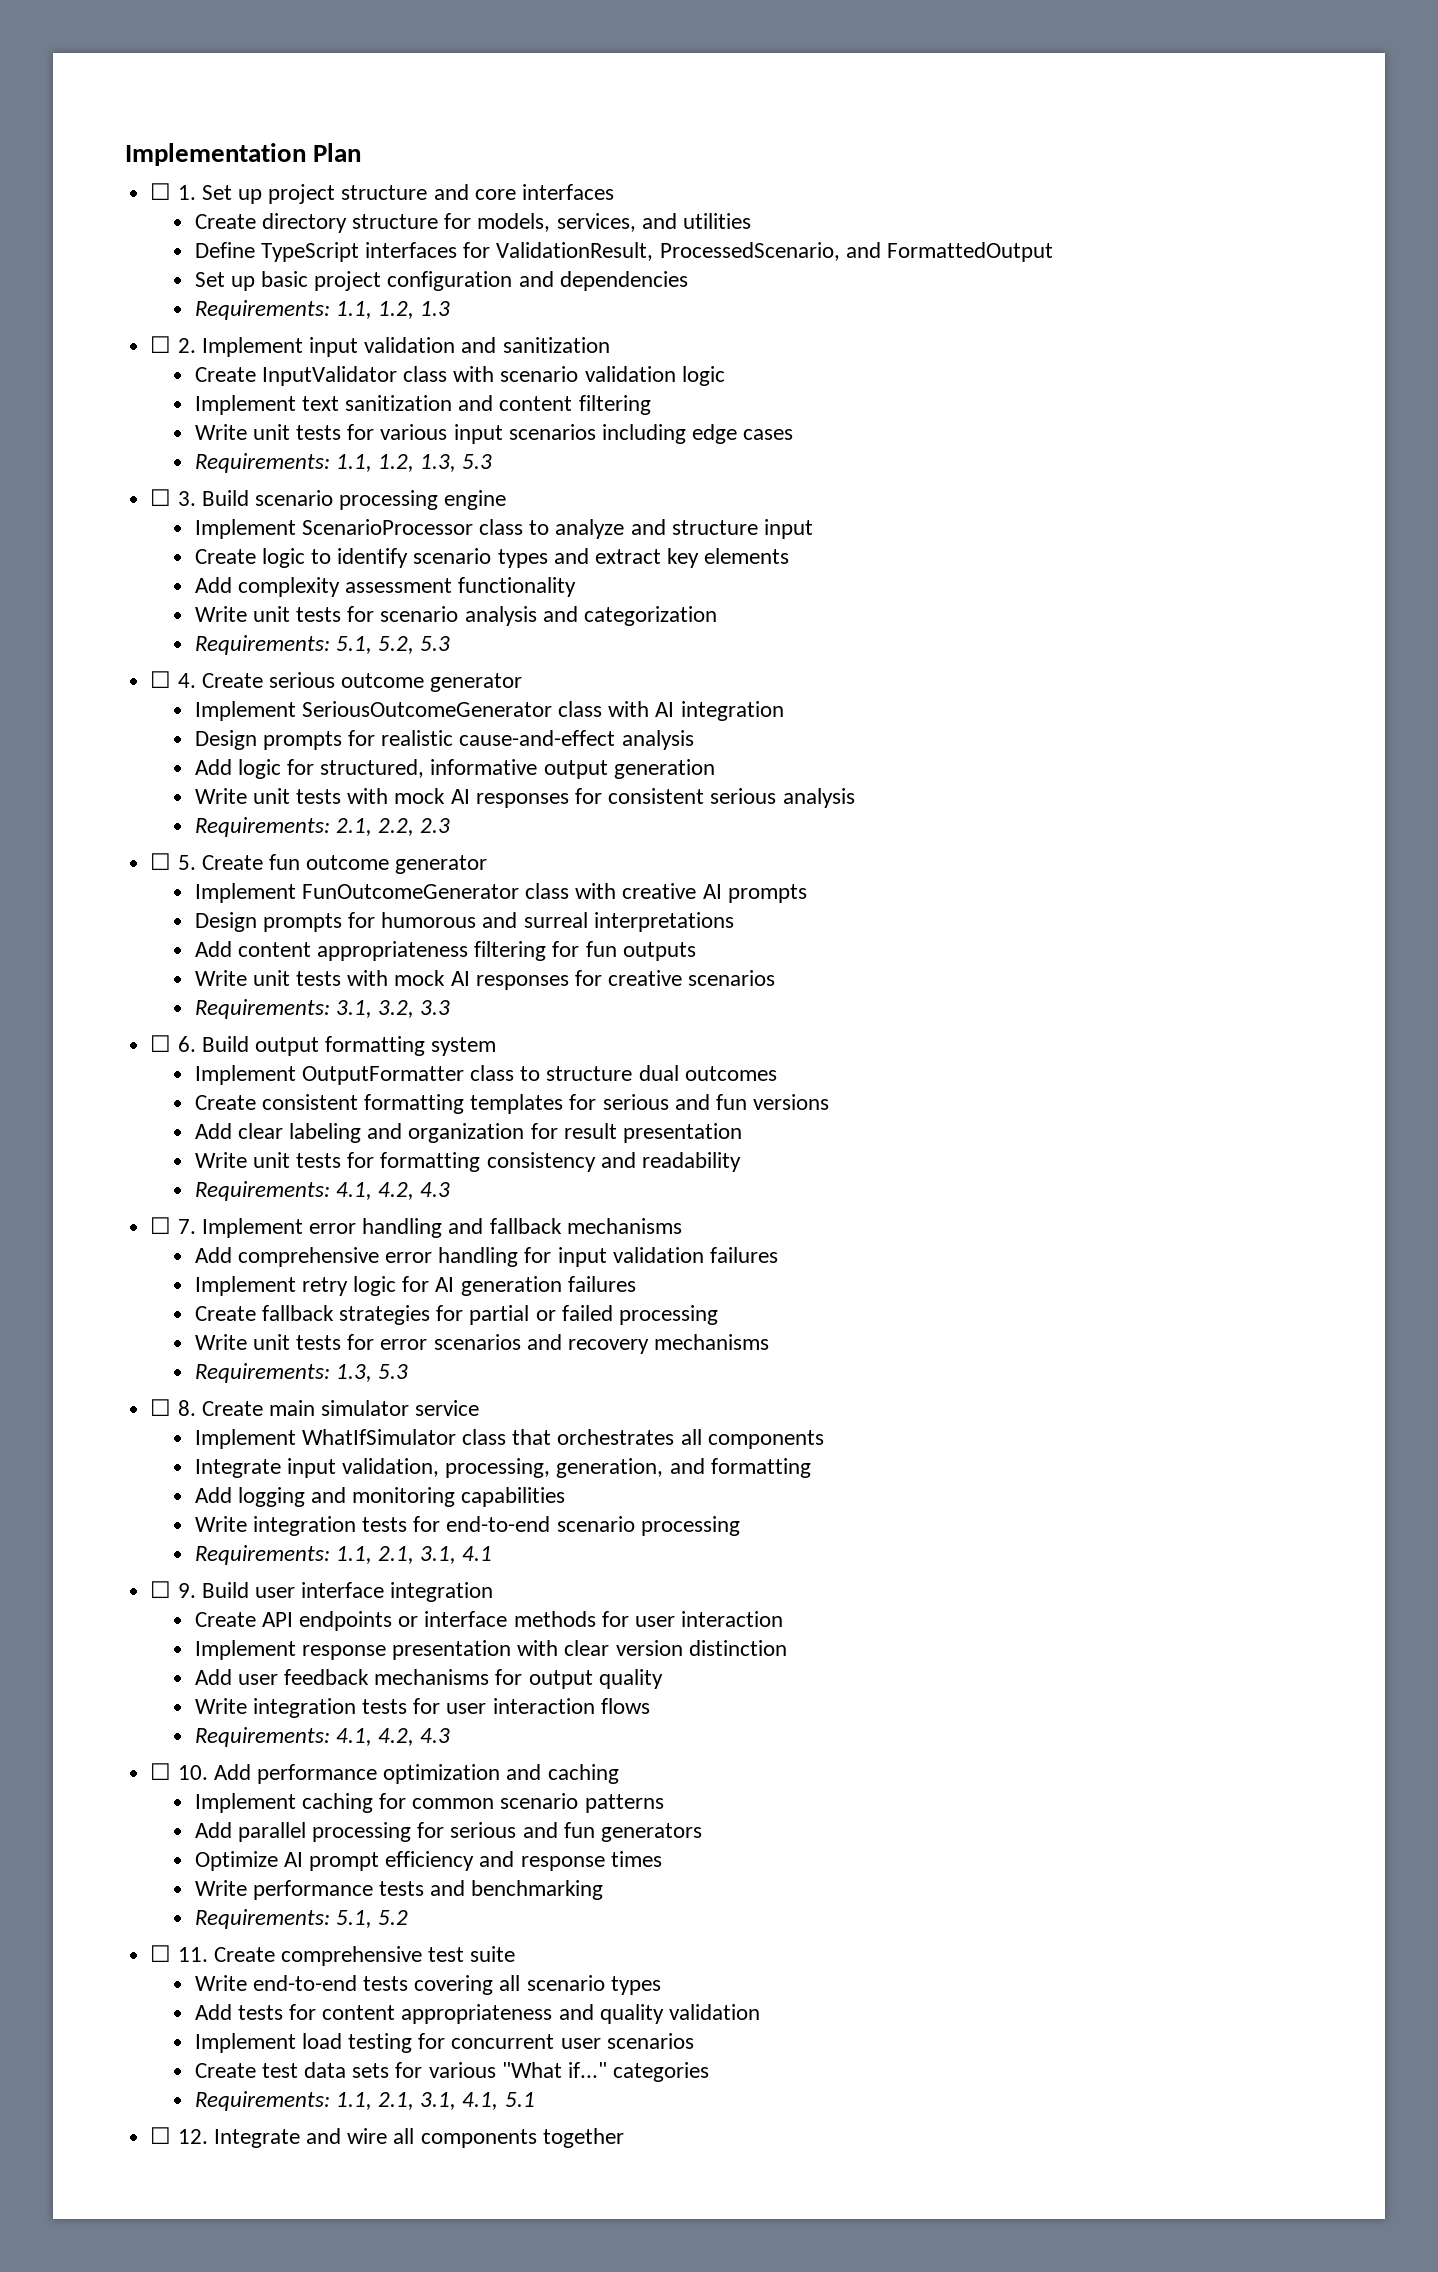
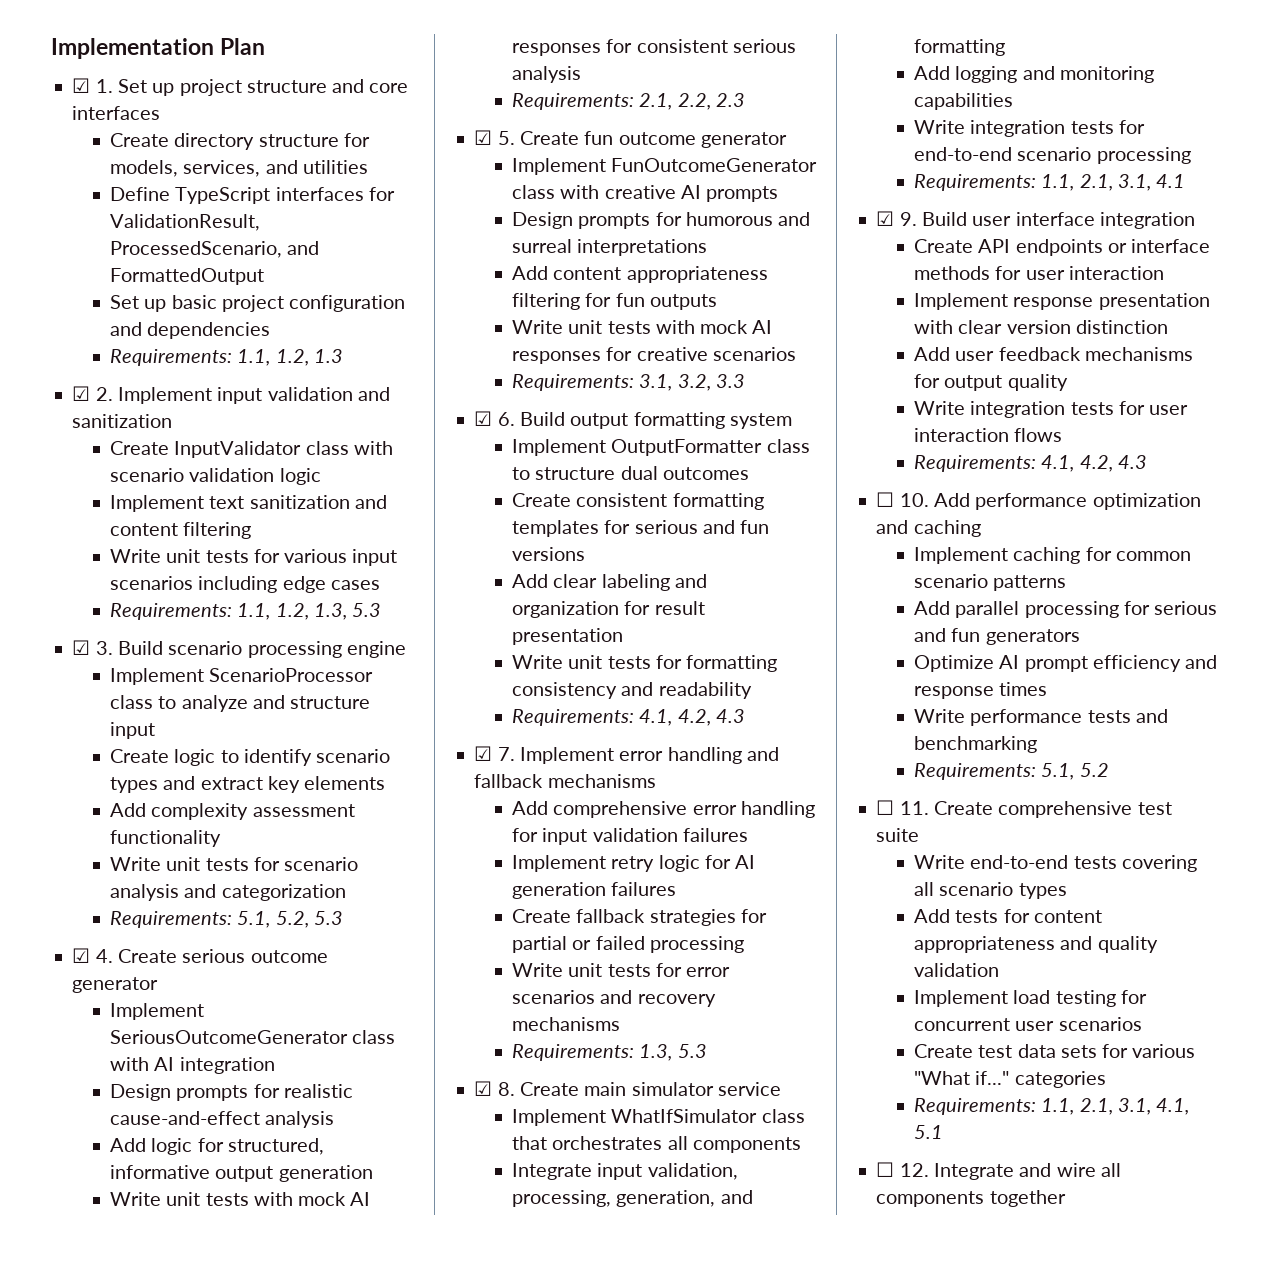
- ☐ 1. Set up project structure and core interfaces
+ ☑ 1. Set up project structure and core interfaces
- ☐ 2. Implement input validation and sanitization
+ ☑ 2. Implement input validation and sanitization
- ☐ 3. Build scenario processing engine
+ ☑ 3. Build scenario processing engine
- ☐ 4. Create serious outcome generator
+ ☑ 4. Create serious outcome generator
- ☐ 5. Create fun outcome generator
+ ☑ 5. Create fun outcome generator
- ☐ 6. Build output formatting system
+ ☑ 6. Build output formatting system
- ☐ 7. Implement error handling and fallback mechanisms
+ ☑ 7. Implement error handling and fallback mechanisms
- ☐ 8. Create main simulator service
+ ☑ 8. Create main simulator service
- ☐ 9. Build user interface integration
+ ☑ 9. Build user interface integration

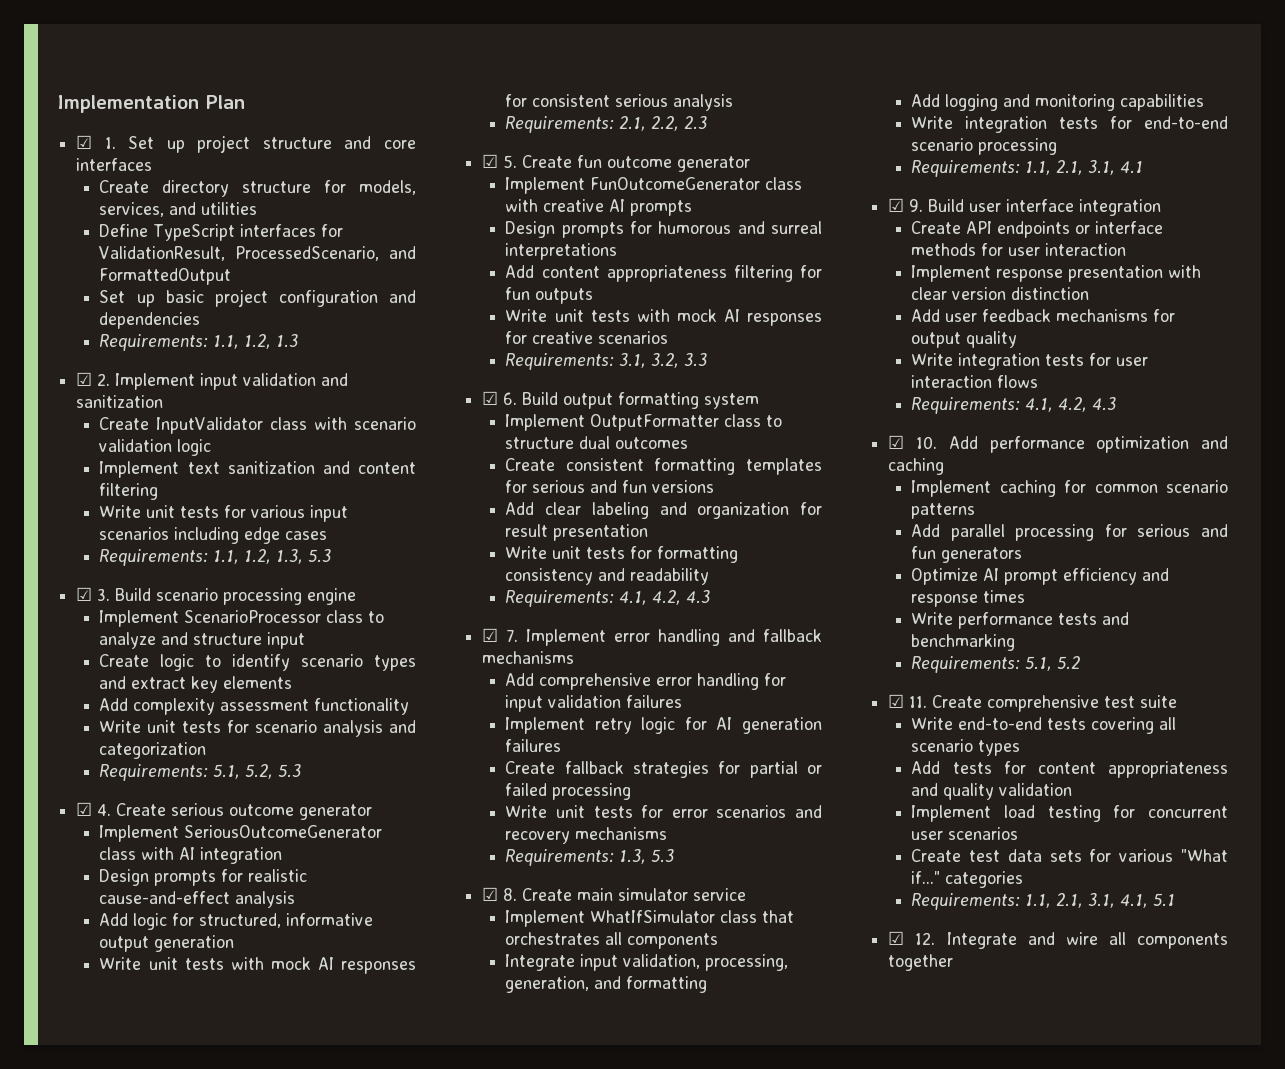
- ☐ 10. Add performance optimization and caching
+ ☑ 10. Add performance optimization and caching
- ☐ 11. Create comprehensive test suite
+ ☑ 11. Create comprehensive test suite
- ☐ 12. Integrate and wire all components together
+ ☑ 12. Integrate and wire all components together

